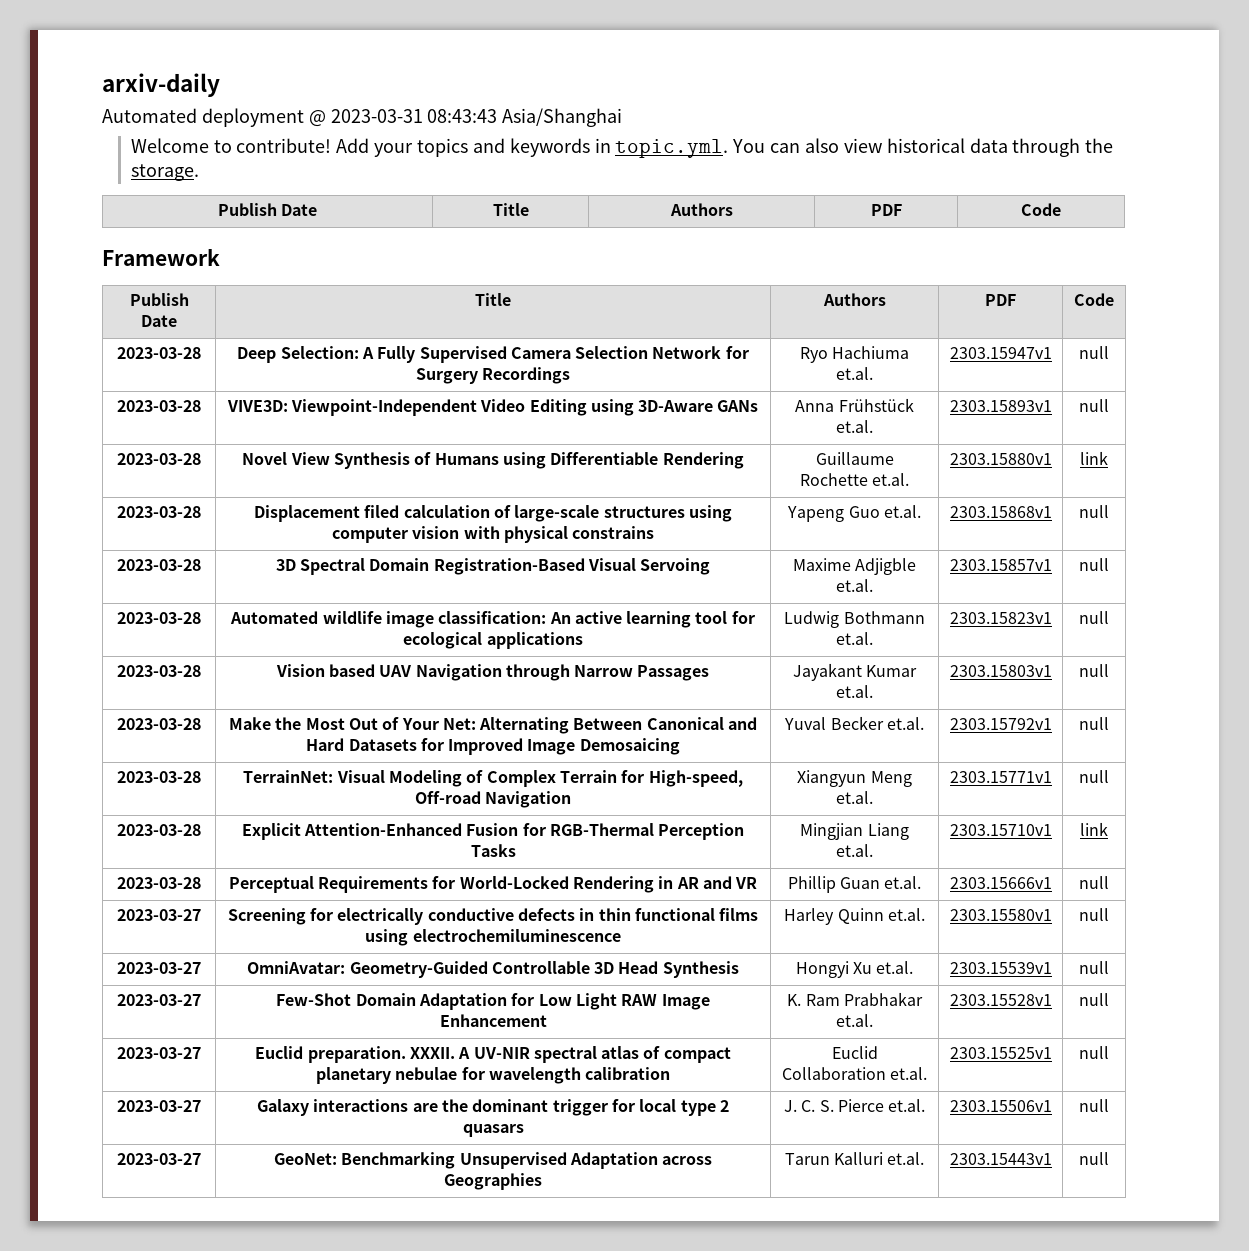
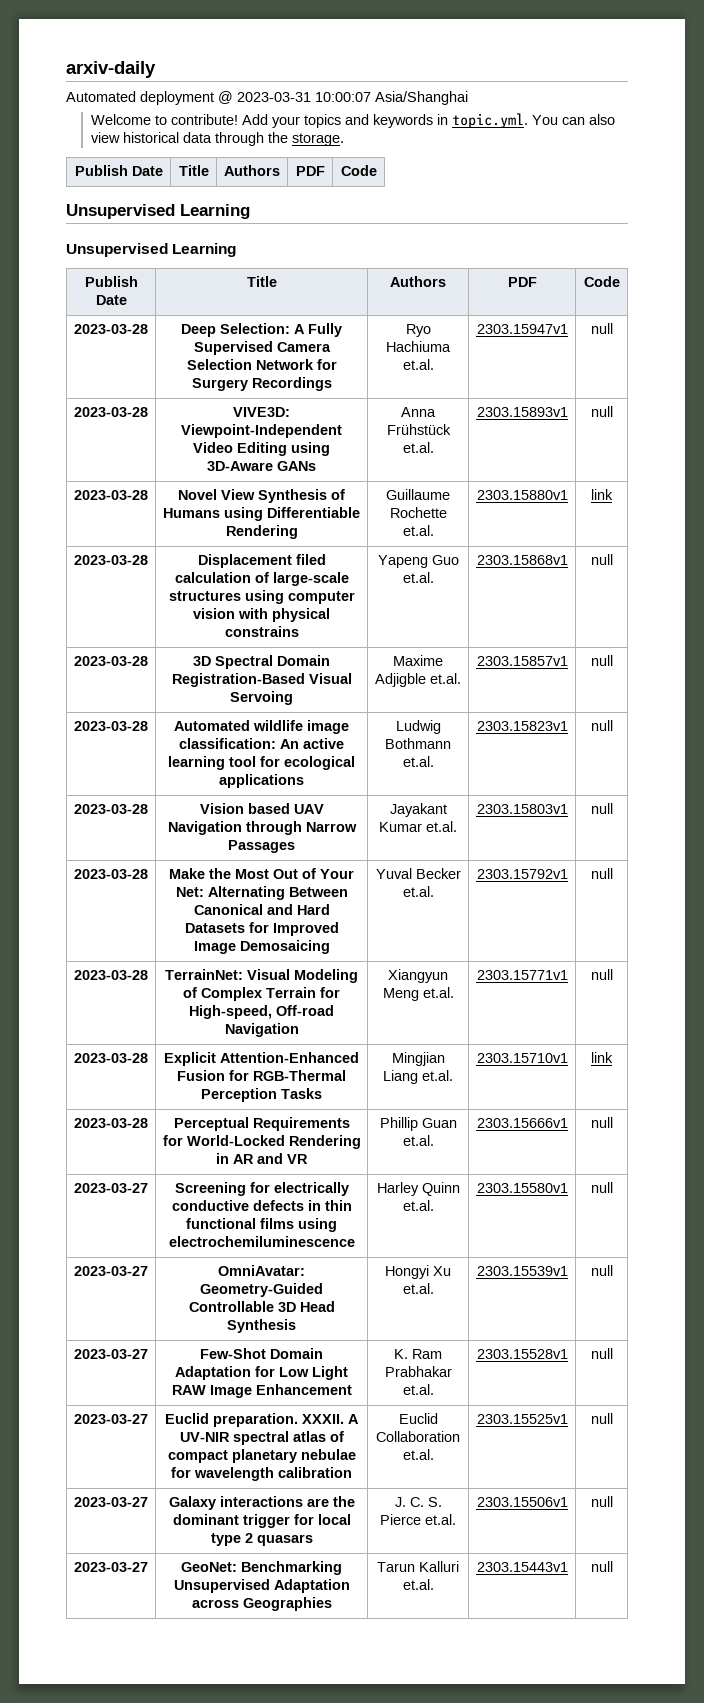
- Automated deployment @ 2023-03-31 08:43:43 Asia/Shanghai
+ Automated deployment @ 2023-03-31 10:00:07 Asia/Shanghai
  Add your topics and keywords in topic.yml. You can also view historical data through the storage.
  Publish Date | Title | Authors | PDF | Code
- Framework
+ Unsupervised Learning
+ Unsupervised Learning

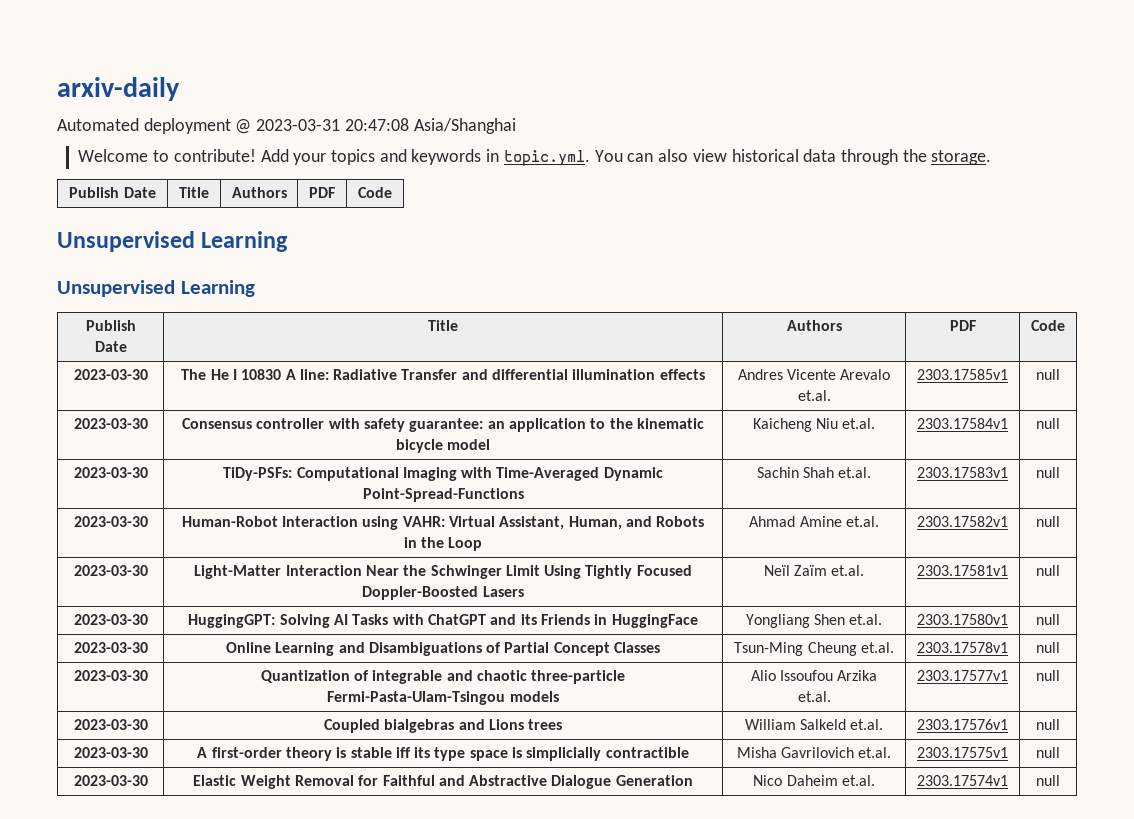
- Automated deployment @ 2023-03-31 10:00:07 Asia/Shanghai
+ Automated deployment @ 2023-03-31 20:47:08 Asia/Shanghai
- 2023-03-28 | Deep Selection: A Fully Supervised Camera Selection Network for Surgery Recordings | Ryo Hachiuma et.al. | 2303.15947v1 | null
- 2023-03-28 | VIVE3D: Viewpoint-Independent Video Editing using 3D-Aware GANs | Anna Frühstück et.al. | 2303.15893v1 | null
- 2023-03-28 | Novel View Synthesis of Humans using Differentiable Rendering | Guillaume Rochette et.al. | 2303.15880v1 | link
- 2023-03-28 | Displacement filed calculation of large-scale structures using computer vision with physical constrains | Yapeng Guo et.al. | 2303.15868v1 | null
- 2023-03-28 | 3D Spectral Domain Registration-Based Visual Servoing | Maxime Adjigble et.al. | 2303.15857v1 | null
- 2023-03-28 | Automated wildlife image classification: An active learning tool for ecological applications | Ludwig Bothmann et.al. | 2303.15823v1 | null
- 2023-03-28 | Vision based UAV Navigation through Narrow Passages | Jayakant Kumar et.al. | 2303.15803v1 | null
- 2023-03-28 | Make the Most Out of Your Net: Alternating Between Canonical and Hard Datasets for Improved Image Demosaicing | Yuval Becker et.al. | 2303.15792v1 | null
- 2023-03-28 | TerrainNet: Visual Modeling of Complex Terrain for High-speed, Off-road Navigation | Xiangyun Meng et.al. | 2303.15771v1 | null
- 2023-03-28 | Explicit Attention-Enhanced Fusion for RGB-Thermal Perception Tasks | Mingjian Liang et.al. | 2303.15710v1 | link
- 2023-03-28 | Perceptual Requirements for World-Locked Rendering in AR and VR | Phillip Guan et.al. | 2303.15666v1 | null
- 2023-03-27 | Screening for electrically conductive defects in thin functional films using electrochemiluminescence | Harley Quinn et.al. | 2303.15580v1 | null
- 2023-03-27 | OmniAvatar: Geometry-Guided Controllable 3D Head Synthesis | Hongyi Xu et.al. | 2303.15539v1 | null
- 2023-03-27 | Few-Shot Domain Adaptation for Low Light RAW Image Enhancement | K. Ram Prabhakar et.al. | 2303.15528v1 | null
- 2023-03-27 | Euclid preparation. XXXII. A UV-NIR spectral atlas of compact planetary nebulae for wavelength calibration | Euclid Collaboration et.al. | 2303.15525v1 | null
- 2023-03-27 | Galaxy interactions are the dominant trigger for local type 2 quasars | J. C. S. Pierce et.al. | 2303.15506v1 | null
- 2023-03-27 | GeoNet: Benchmarking Unsupervised Adaptation across Geographies | Tarun Kalluri et.al. | 2303.15443v1 | null
+ 2023-03-30 | The He I 10830 A line: Radiative Transfer and differential illumination effects | Andres Vicente Arevalo et.al. | 2303.17585v1 | null
+ 2023-03-30 | Consensus controller with safety guarantee: an application to the kinematic bicycle model | Kaicheng Niu et.al. | 2303.17584v1 | null
+ 2023-03-30 | TiDy-PSFs: Computational Imaging with Time-Averaged Dynamic Point-Spread-Functions | Sachin Shah et.al. | 2303.17583v1 | null
+ 2023-03-30 | Human-Robot Interaction using VAHR: Virtual Assistant, Human, and Robots in the Loop | Ahmad Amine et.al. | 2303.17582v1 | null
+ 2023-03-30 | Light-Matter Interaction Near the Schwinger Limit Using Tightly Focused Doppler-Boosted Lasers | Neïl Zaïm et.al. | 2303.17581v1 | null
+ 2023-03-30 | HuggingGPT: Solving AI Tasks with ChatGPT and its Friends in HuggingFace | Yongliang Shen et.al. | 2303.17580v1 | null
+ 2023-03-30 | Online Learning and Disambiguations of Partial Concept Classes | Tsun-Ming Cheung et.al. | 2303.17578v1 | null
+ 2023-03-30 | Quantization of integrable and chaotic three-particle Fermi-Pasta-Ulam-Tsingou models | Alio Issoufou Arzika et.al. | 2303.17577v1 | null
+ 2023-03-30 | Coupled bialgebras and Lions trees | William Salkeld et.al. | 2303.17576v1 | null
+ 2023-03-30 | A first-order theory is stable iff its type space is simplicially contractible | Misha Gavrilovich et.al. | 2303.17575v1 | null
+ 2023-03-30 | Elastic Weight Removal for Faithful and Abstractive Dialogue Generation | Nico Daheim et.al. | 2303.17574v1 | null

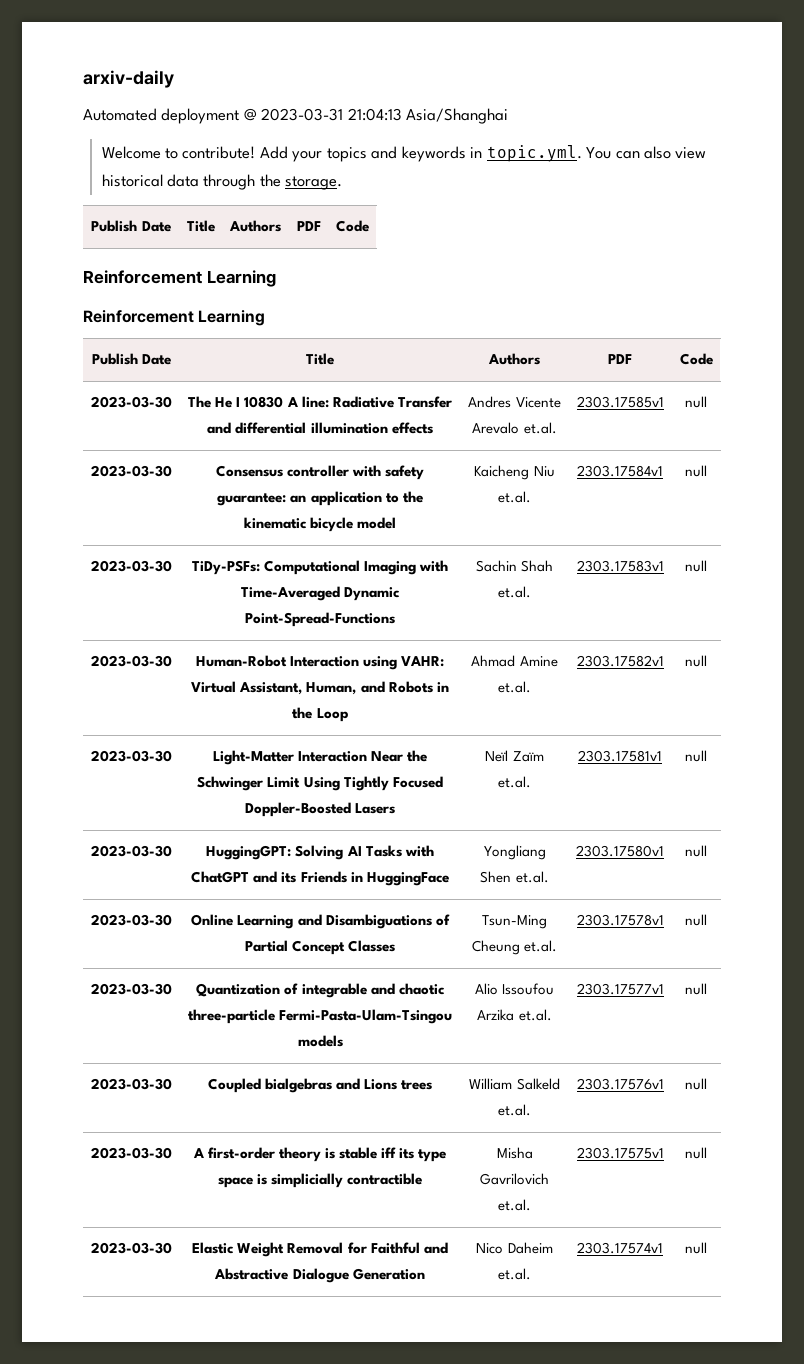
- Automated deployment @ 2023-03-31 20:47:08 Asia/Shanghai
+ Automated deployment @ 2023-03-31 21:04:13 Asia/Shanghai
  Add your topics and keywords in topic.yml. You can also view historical data through the storage.
  Publish Date | Title | Authors | PDF | Code
- Unsupervised Learning
- Unsupervised Learning
+ Reinforcement Learning
+ Reinforcement Learning

